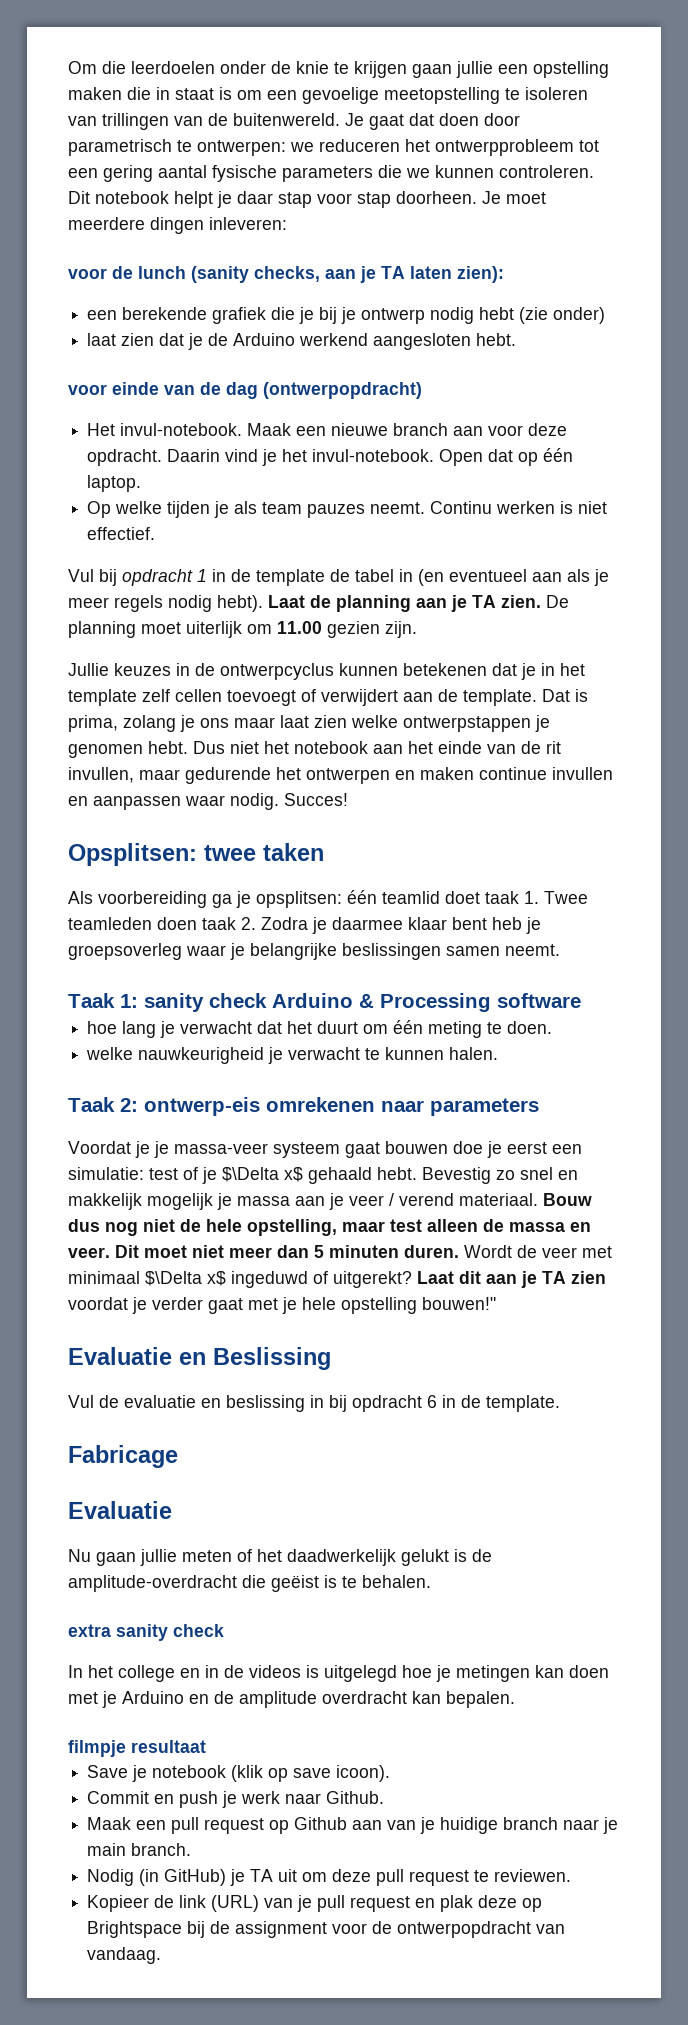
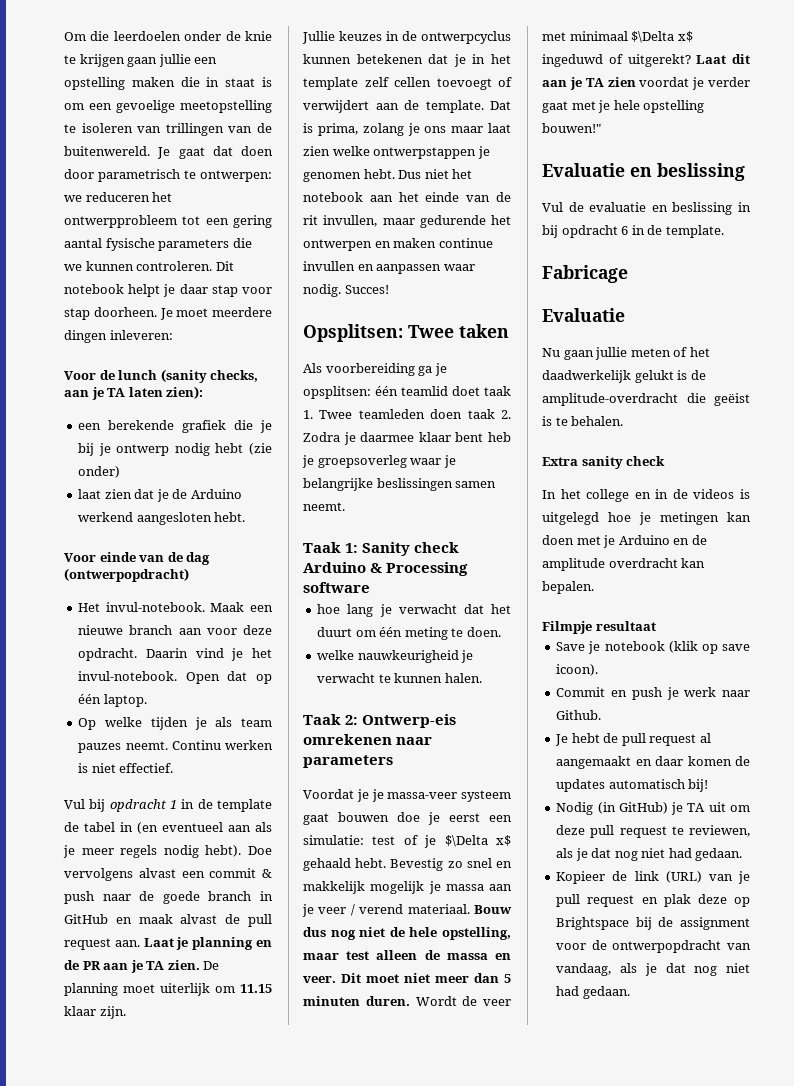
- voor de lunch (sanity checks, aan je TA laten zien):
+ Voor de lunch (sanity checks, aan je TA laten zien):
- voor einde van de dag (ontwerpopdracht)
+ Voor einde van de dag (ontwerpopdracht)
- Laat de planning aan je TA zien.
+ Doe vervolgens alvast een commit & push naar de goede branch in GitHub en maak alvast de pull request aan. Laat je planning en de PR aan je TA zien.
- De planning moet uiterlijk om 11.00 gezien zijn.
+ De planning moet uiterlijk om 11.15 klaar zijn.
- Opsplitsen: twee taken
+ Opsplitsen: Twee taken
- Taak 1: sanity check Arduino & Processing software
+ Taak 1: Sanity check Arduino & Processing software
- Taak 2: ontwerp-eis omrekenen naar parameters
+ Taak 2: Ontwerp-eis omrekenen naar parameters
- Evaluatie en Beslissing
+ Evaluatie en beslissing
- extra sanity check
+ Extra sanity check
- filmpje resultaat
+ Filmpje resultaat
- Maak een pull request op Github aan van je huidige branch naar je main branch.
+ Je hebt de pull request al aangemaakt en daar komen de updates automatisch bij!
- Nodig (in GitHub) je TA uit om deze pull request te reviewen.
+ Nodig (in GitHub) je TA uit om deze pull request te reviewen, als je dat nog niet had gedaan.
- Kopieer de link (URL) van je pull request en plak deze op Brightspace bij de assignment voor de ontwerpopdracht van vandaag.
+ Kopieer de link (URL) van je pull request en plak deze op Brightspace bij de assignment voor de ontwerpopdracht van vandaag, als je dat nog niet had gedaan.

